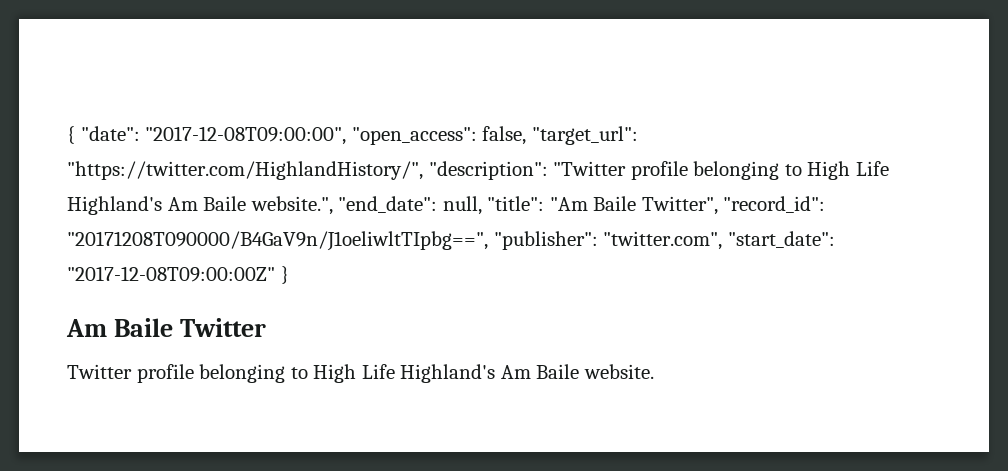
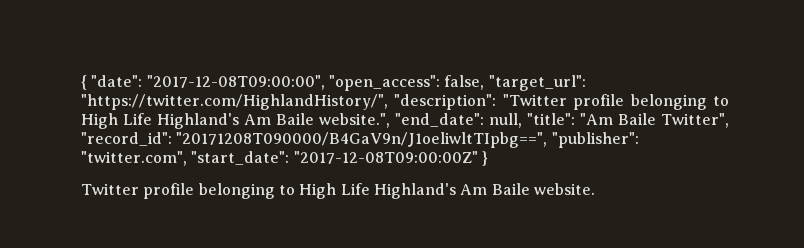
- Am Baile Twitter

